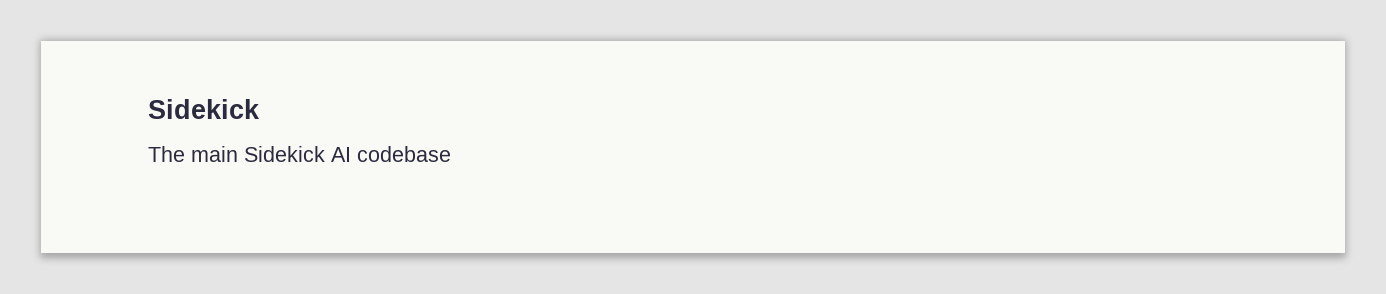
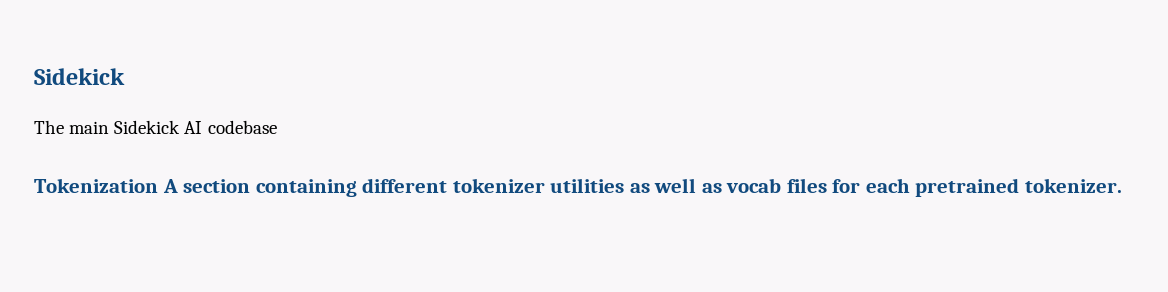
+ Tokenization A section containing different tokenizer utilities as well as vocab files for each pretrained tokenizer.

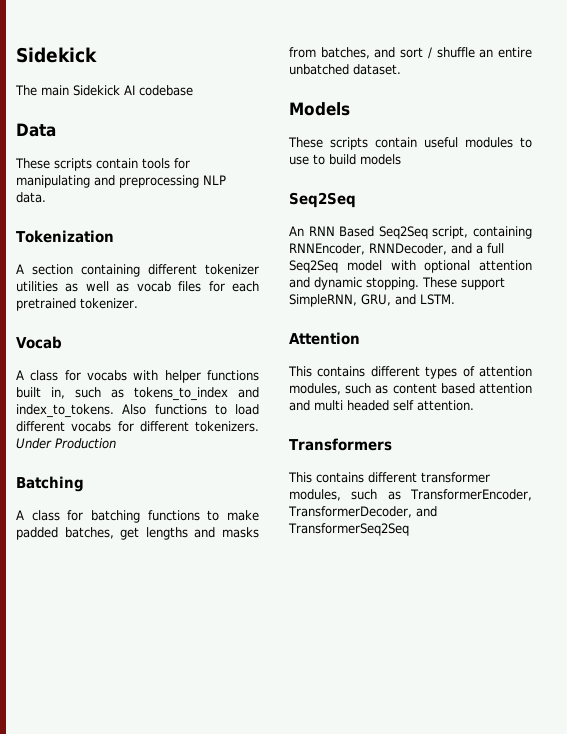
+ Data
+ These scripts contain tools for manipulating and preprocessing NLP data.
- Tokenization A section containing different tokenizer utilities as well as vocab files for each pretrained tokenizer.
+ Tokenization
+ A section containing different tokenizer utilities as well as vocab files for each pretrained tokenizer.
+ Vocab
+ A class for vocabs with helper functions built in, such as tokens_to_index and index_to_tokens. Also functions to load different vocabs for different tokenizers. Under Production
+ Batching
+ A class for batching functions to make padded batches, get lengths and masks from batches, and sort / shuffle an entire unbatched dataset.
+ Models
+ These scripts contain useful modules to use to build models
+ Seq2Seq
+ An RNN Based Seq2Seq script, containing RNNEncoder, RNNDecoder, and a full Seq2Seq model with optional attention and dynamic stopping. These support SimpleRNN, GRU, and LSTM.
+ Attention
+ This contains different types of attention modules, such as content based attention and multi headed self attention.
+ Transformers
+ This contains different transformer modules, such as TransformerEncoder, TransformerDecoder, and TransformerSeq2Seq

